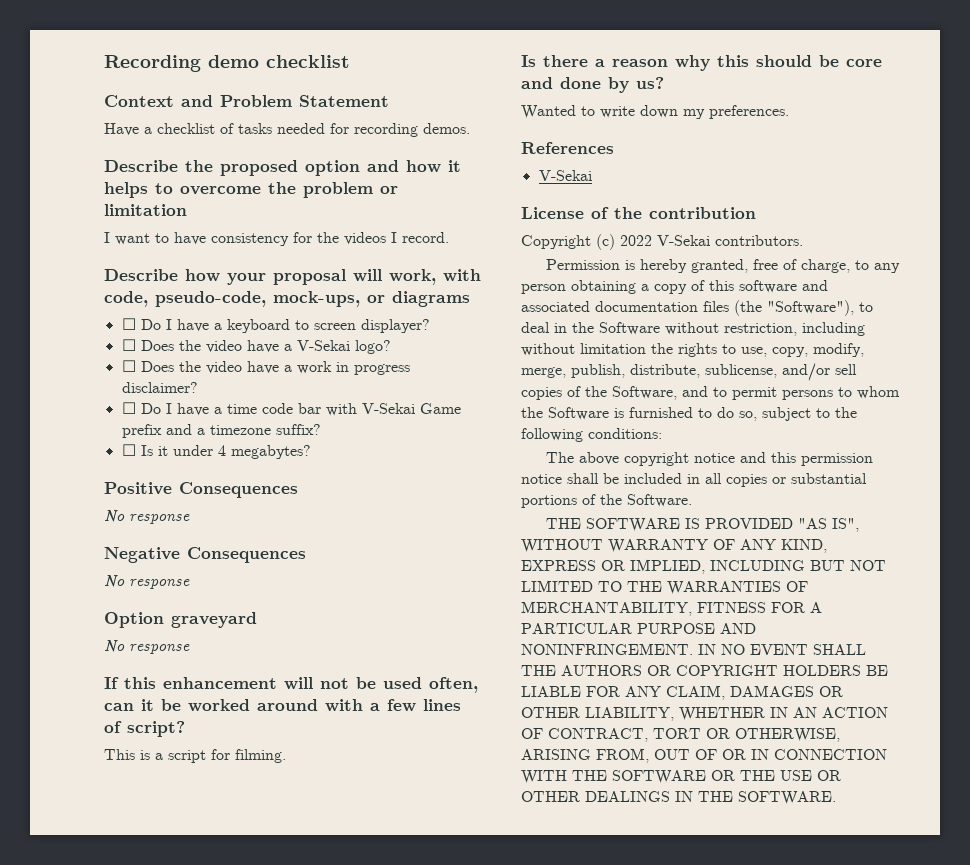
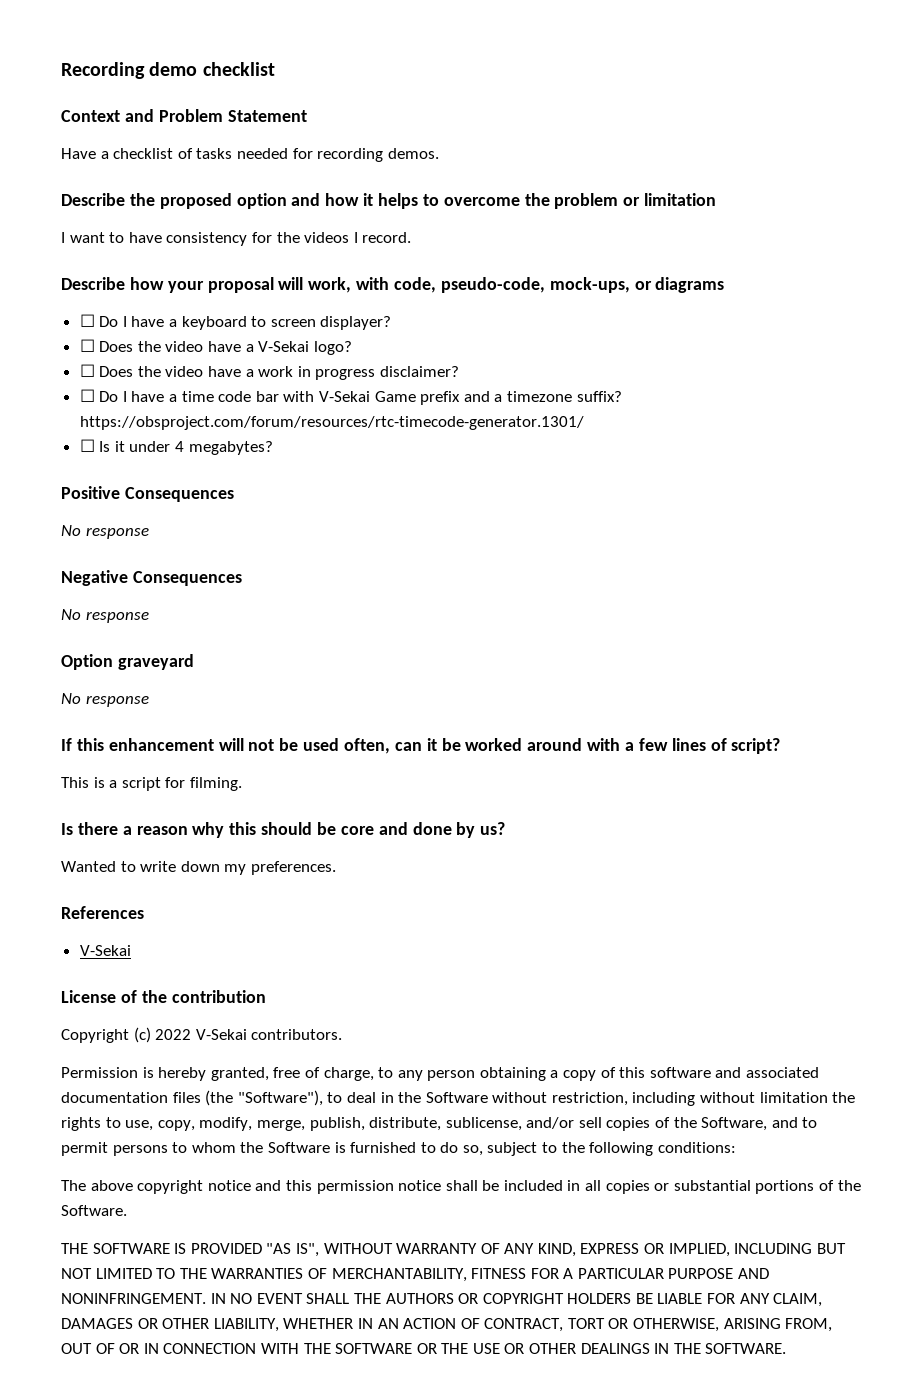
- ☐ Do I have a time code bar with V-Sekai Game prefix and a timezone suffix?
+ ☐ Do I have a time code bar with V-Sekai Game prefix and a timezone suffix? https://obsproject.com/forum/resources/rtc-timecode-generator.1301/

